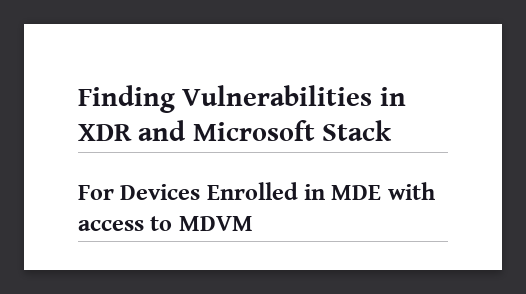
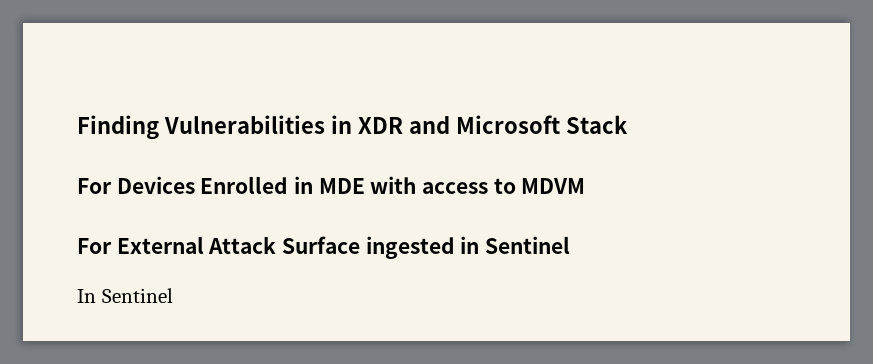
+ For External Attack Surface ingested in Sentinel
+ In Sentinel

